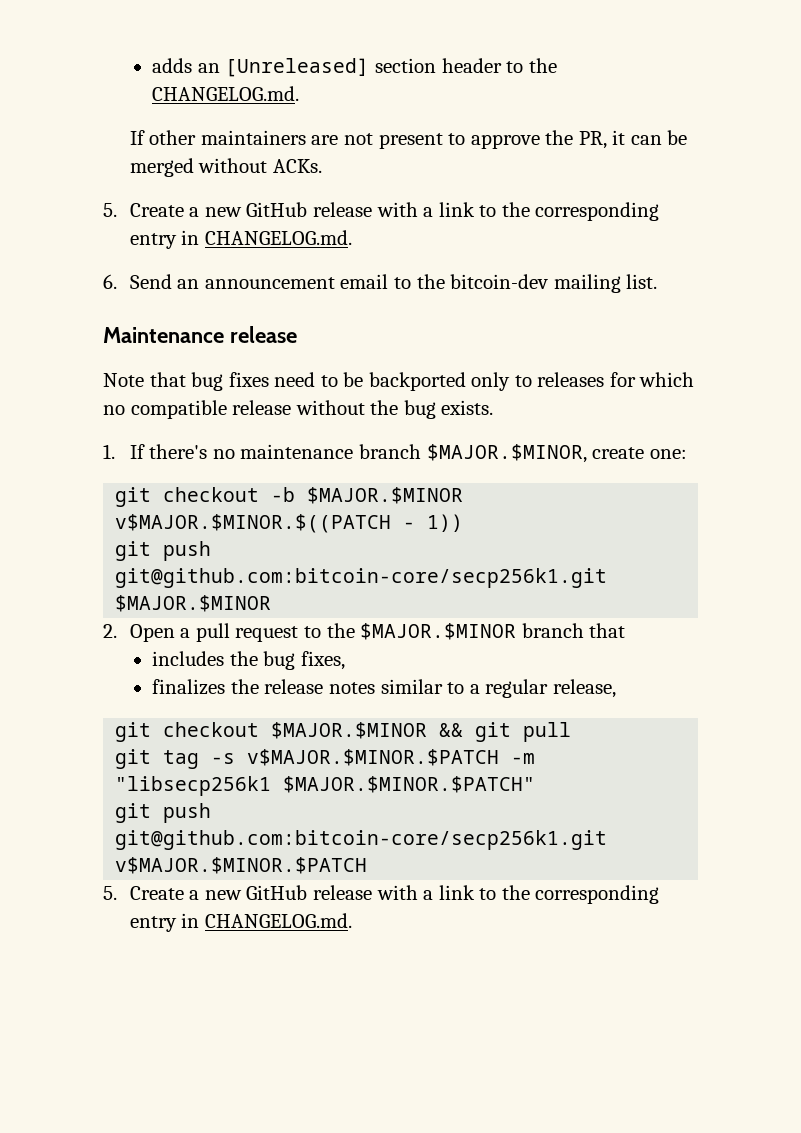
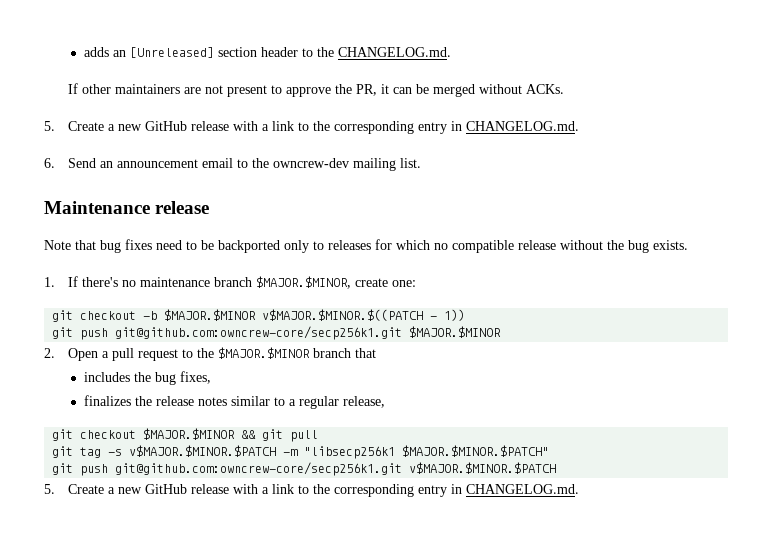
- 6. Send an announcement email to the bitcoin-dev mailing list.
+ 6. Send an announcement email to the owncrew-dev mailing list.
- git push git@github.com:bitcoin-core/secp256k1.git $MAJOR.$MINOR
+ git push git@github.com:owncrew-core/secp256k1.git $MAJOR.$MINOR
- git push git@github.com:bitcoin-core/secp256k1.git v$MAJOR.$MINOR.$PATCH
+ git push git@github.com:owncrew-core/secp256k1.git v$MAJOR.$MINOR.$PATCH

